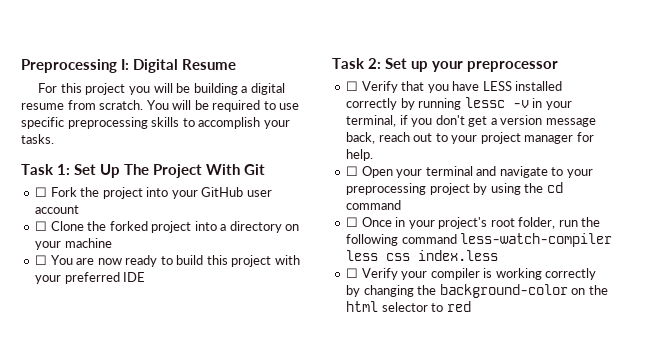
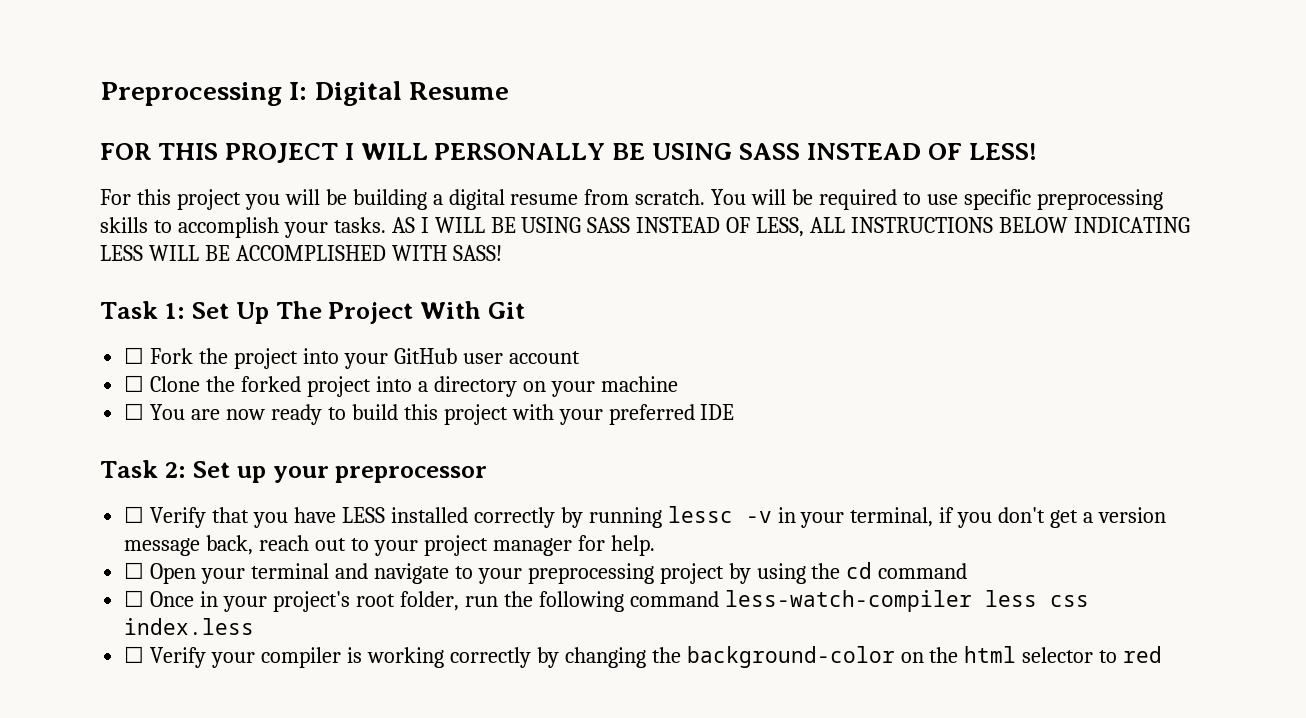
+ FOR THIS PROJECT I WILL PERSONALLY BE USING SASS INSTEAD OF LESS!
+ AS I WILL BE USING SASS INSTEAD OF LESS, ALL INSTRUCTIONS BELOW INDICATING LESS WILL BE ACCOMPLISHED WITH SASS!

